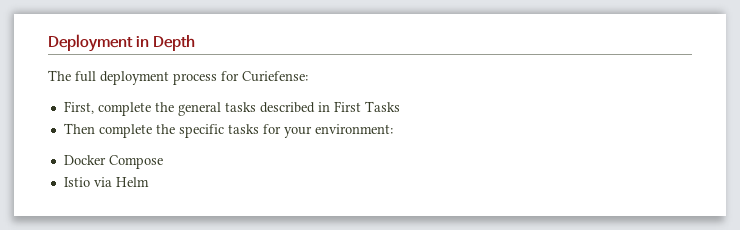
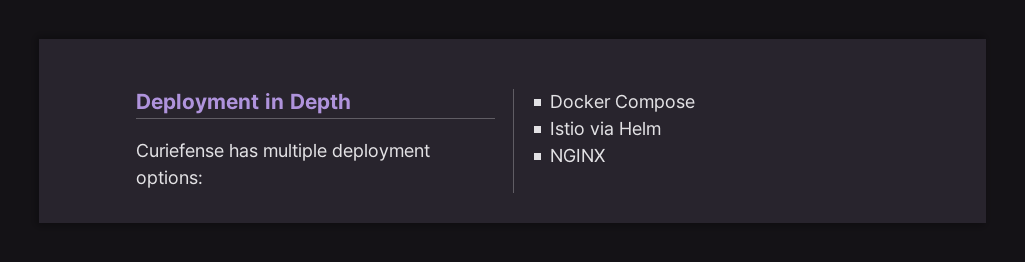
- The full deployment process for Curiefense:
- First, complete the general tasks described in First Tasks
- Then complete the specific tasks for your environment:
+ Curiefense has multiple deployment options:
+ NGINX

